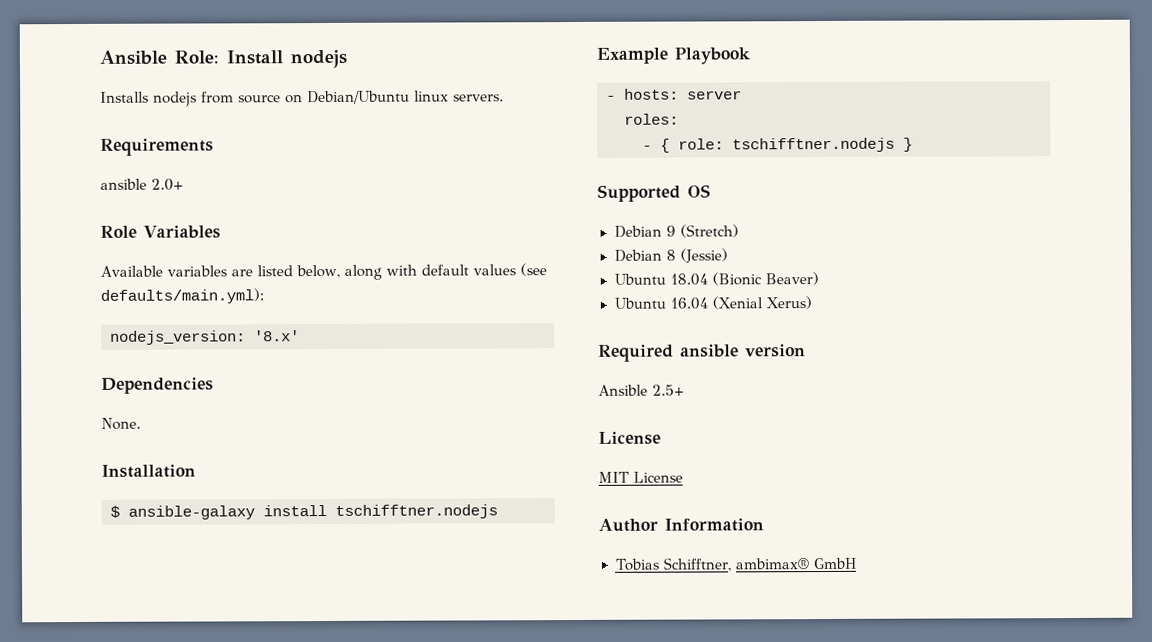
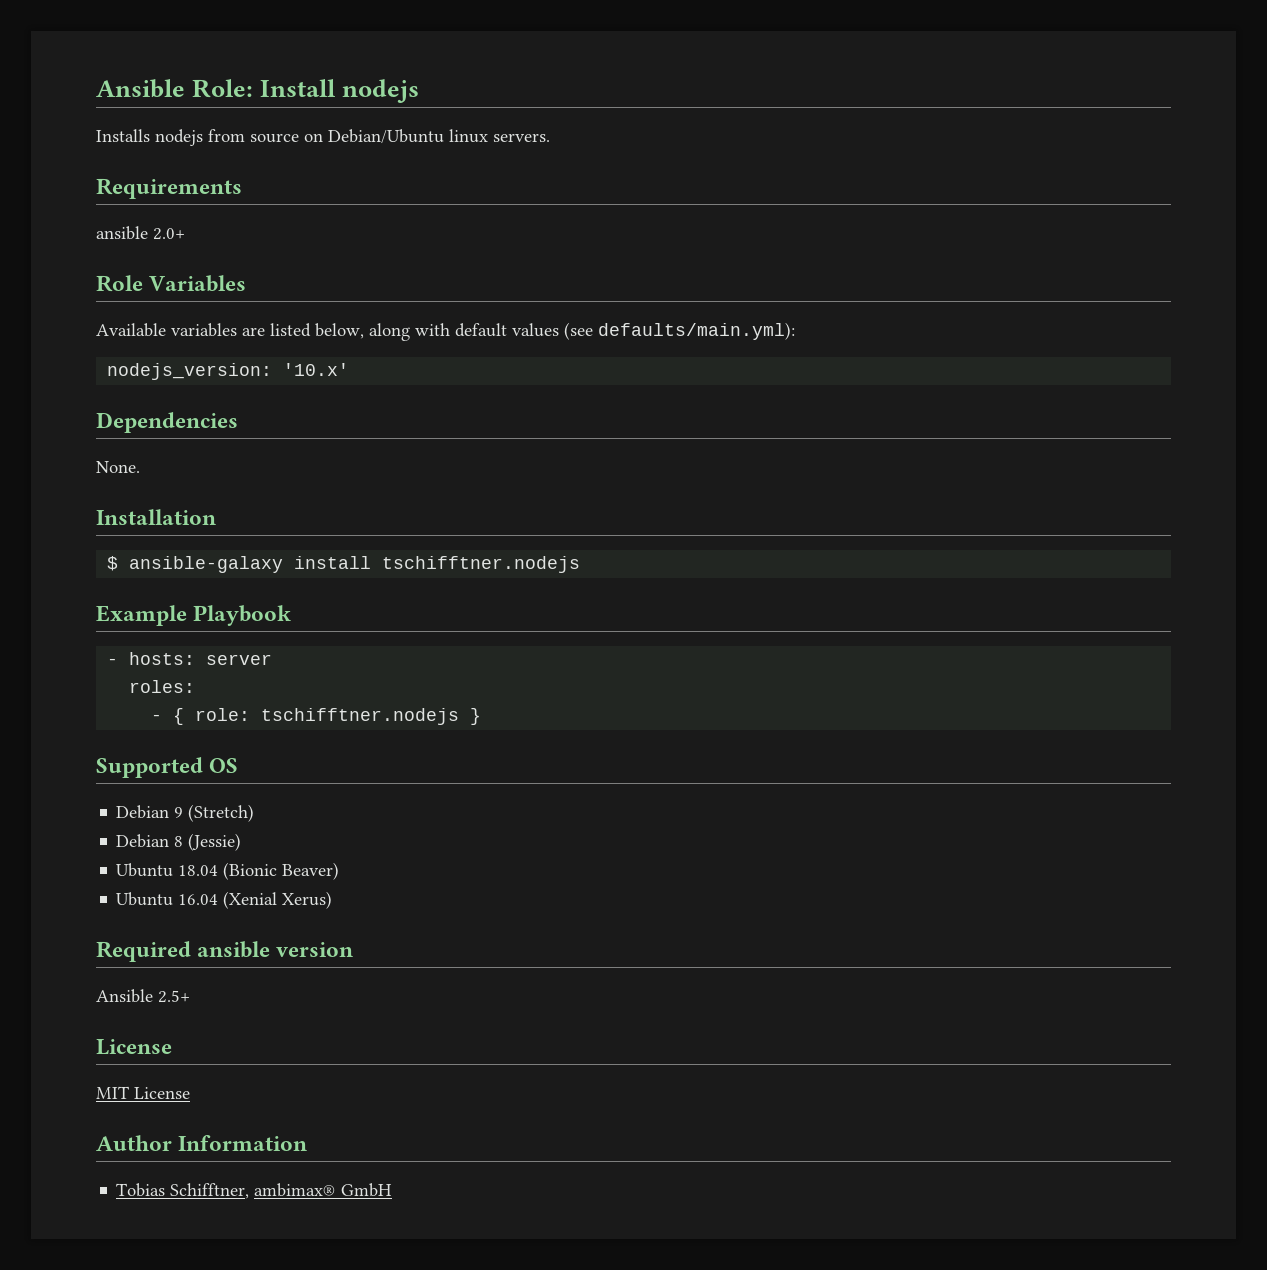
- nodejs_version: '8.x'
+ nodejs_version: '10.x'

